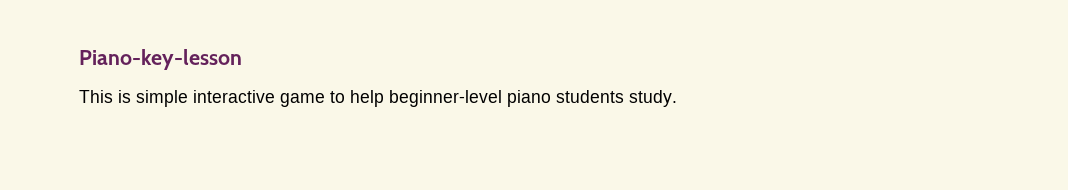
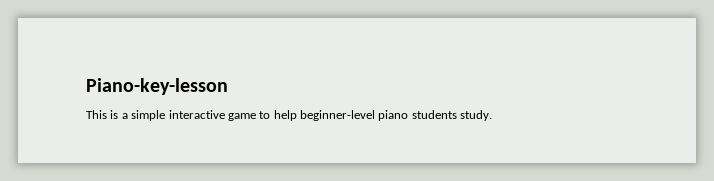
- This is simple interactive game to help beginner-level piano students study.
+ This is a simple interactive game to help beginner-level piano students study.

